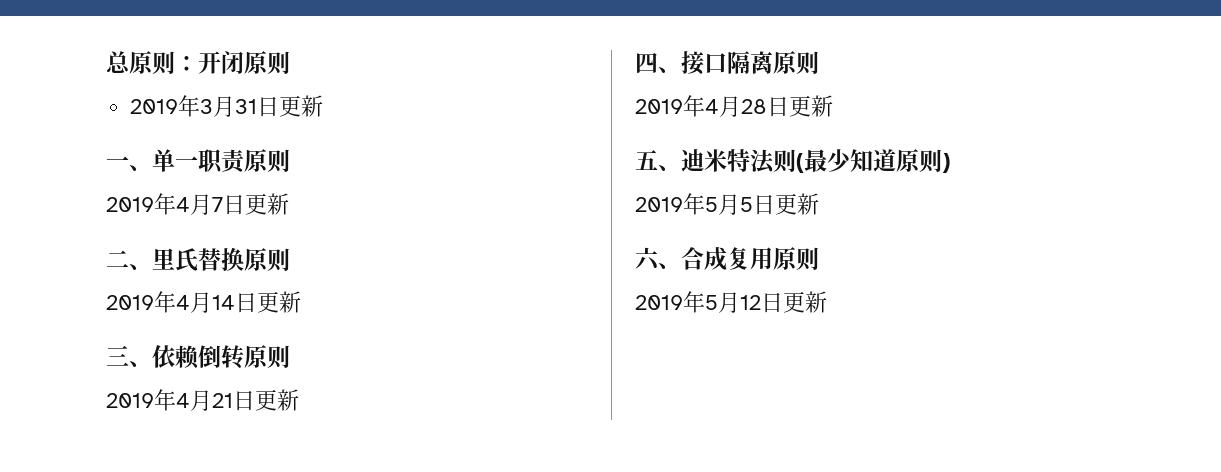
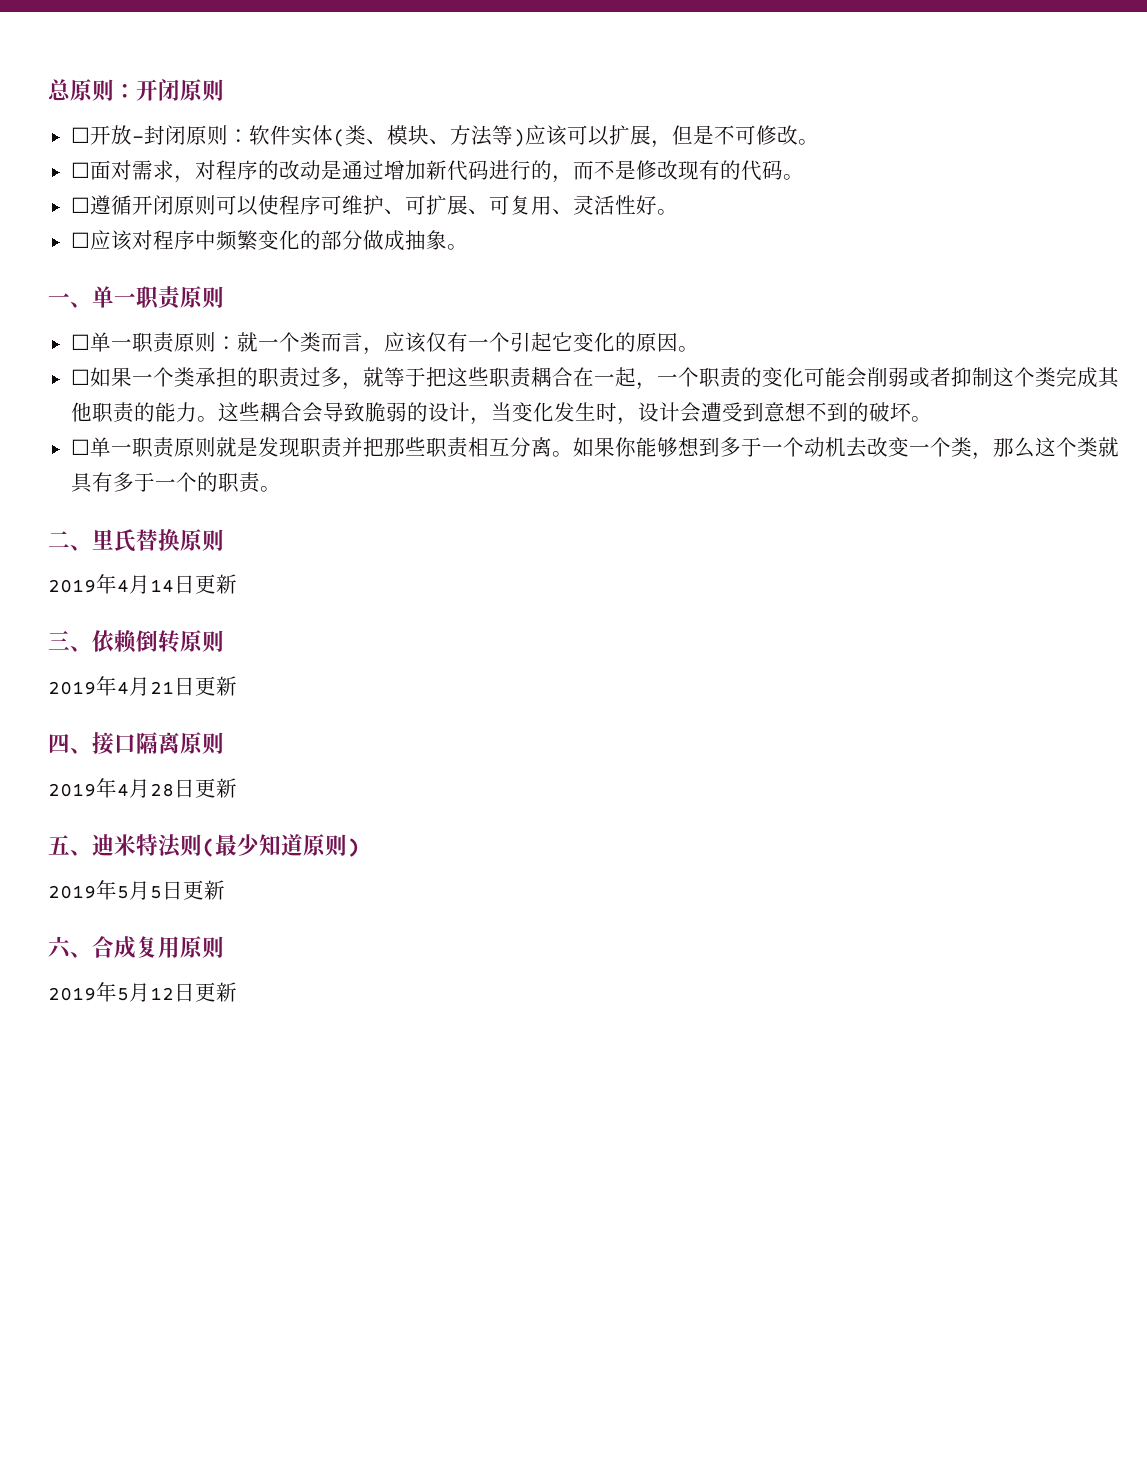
- 2019年3月31日更新
+ ☐开放-封闭原则：软件实体(类、模块、方法等)应该可以扩展，但是不可修改。
+ ☐面对需求，对程序的改动是通过增加新代码进行的，而不是修改现有的代码。
+ ☐遵循开闭原则可以使程序可维护、可扩展、可复用、灵活性好。
+ ☐应该对程序中频繁变化的部分做成抽象。
  一、单一职责原则
- 2019年4月7日更新
+ ☐单一职责原则：就一个类而言，应该仅有一个引起它变化的原因。
+ ☐如果一个类承担的职责过多，就等于把这些职责耦合在一起，一个职责的变化可能会削弱或者抑制这个类完成其他职责的能力。这些耦合会导致脆弱的设计，当变化发生时，设计会遭受到意想不到的破坏。
+ ☐单一职责原则就是发现职责并把那些职责相互分离。如果你能够想到多于一个动机去改变一个类，那么这个类就具有多于一个的职责。

